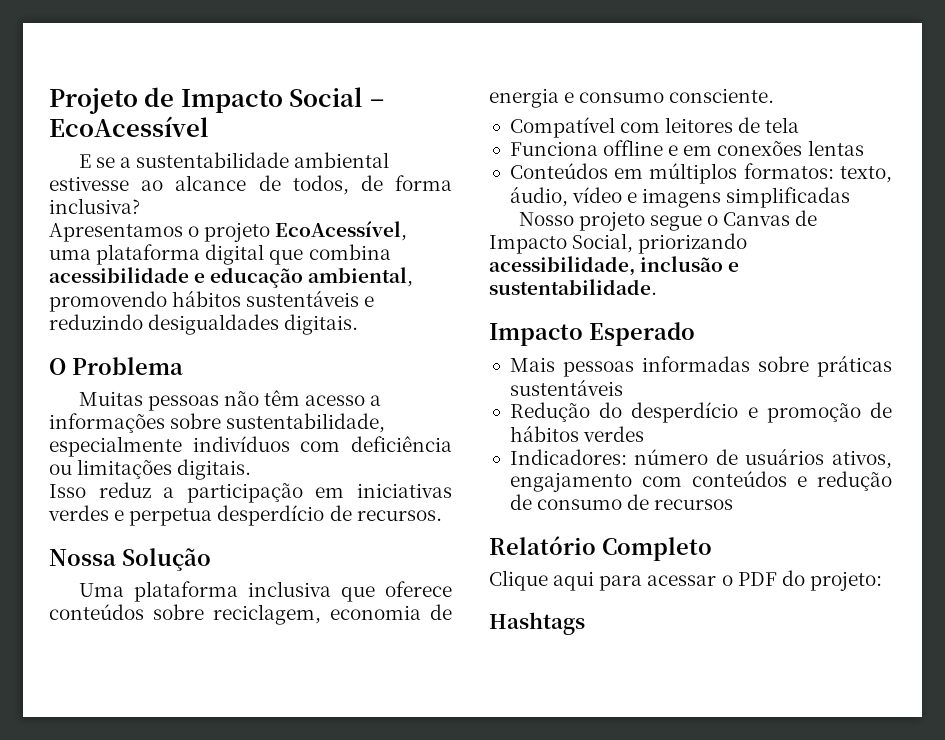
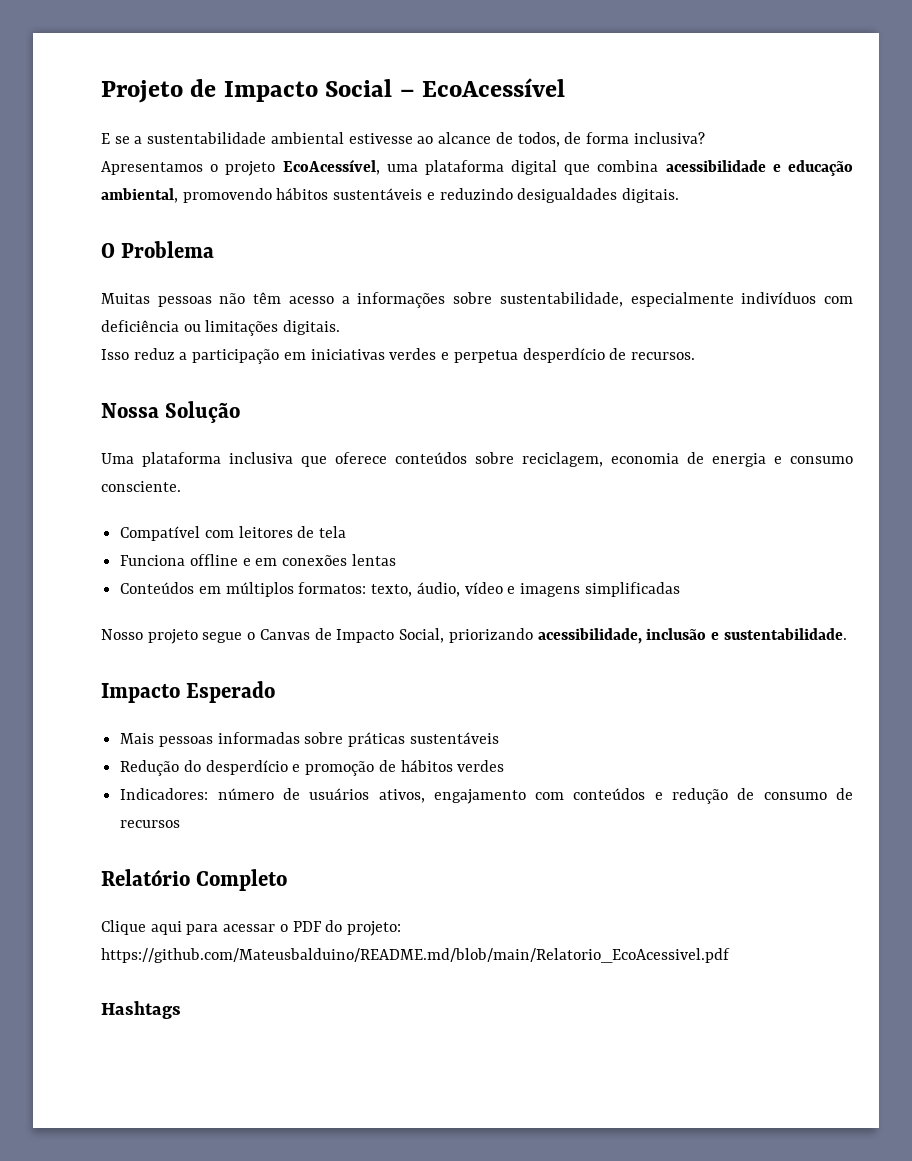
- Clique aqui para acessar o PDF do projeto:
+ Clique aqui para acessar o PDF do projeto: https://github.com/Mateusbalduino/README.md/blob/main/Relatorio_EcoAcessivel.pdf

